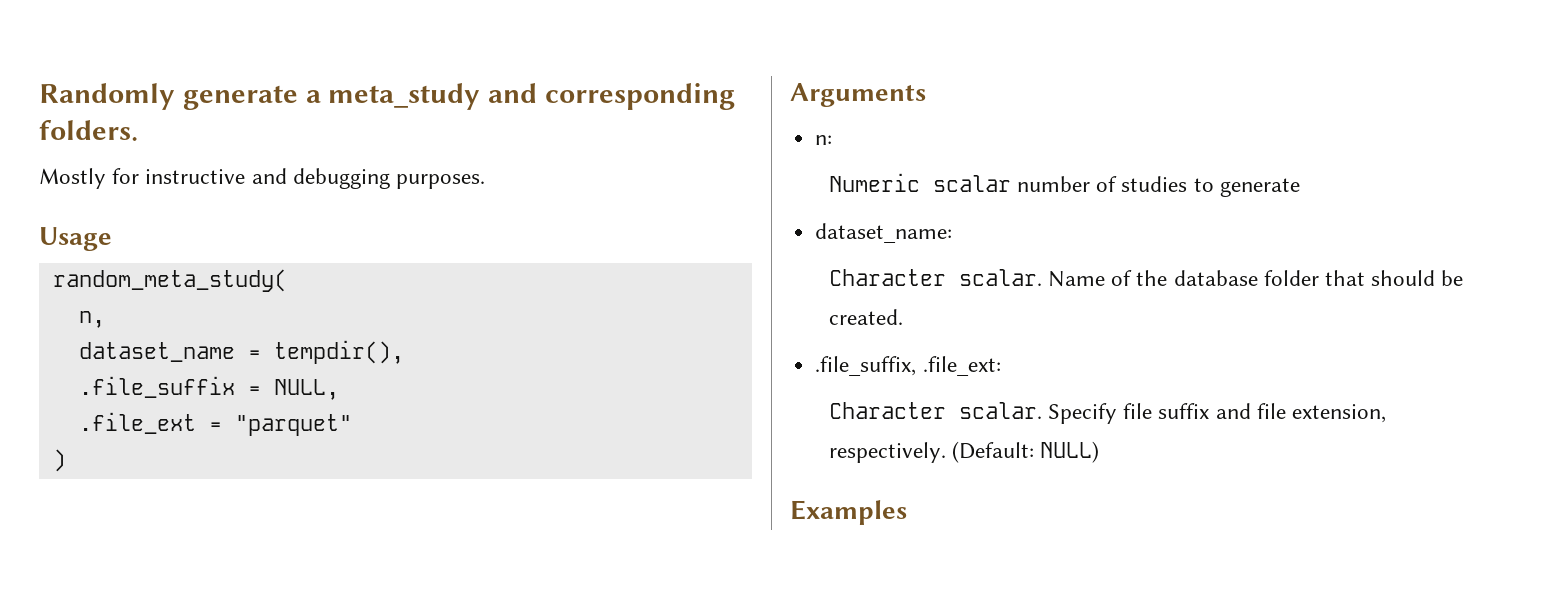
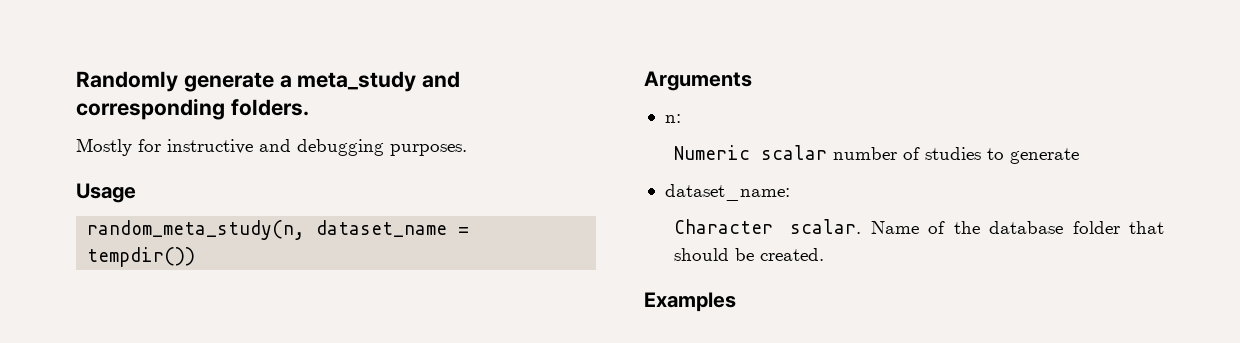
- random_meta_study(
- n,
- dataset_name = tempdir(),
- .file_suffix = NULL,
- .file_ext = "parquet"
- )
+ random_meta_study(n, dataset_name = tempdir())
- .file_suffix, .file_ext:
- Character scalar. Specify file suffix and file extension, respectively. (Default: NULL)

